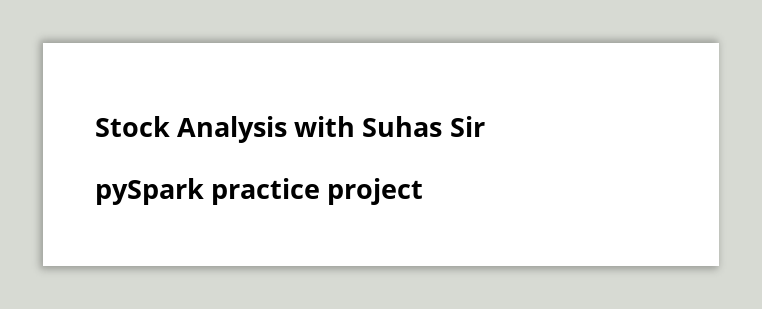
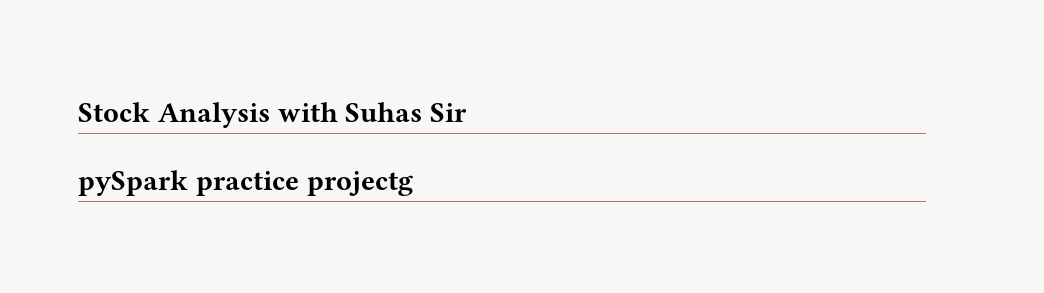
- pySpark practice project
+ pySpark practice projectg

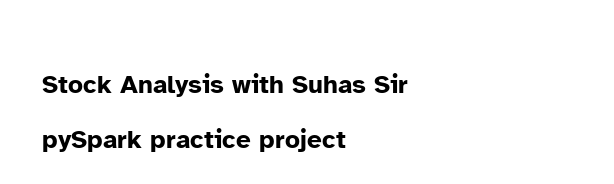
- pySpark practice projectg
+ pySpark practice project

